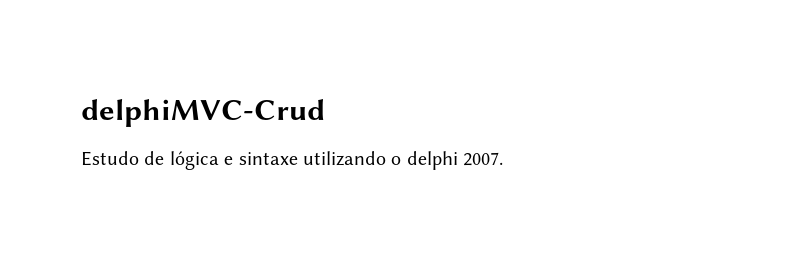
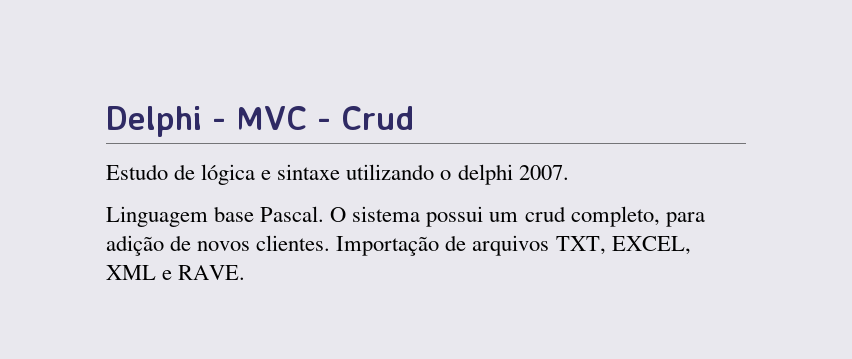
- delphiMVC-Crud
+ Delphi - MVC - Crud
+ Linguagem base Pascal. O sistema possui um crud completo, para adição de novos clientes. Importação de arquivos TXT, EXCEL, XML e RAVE.

